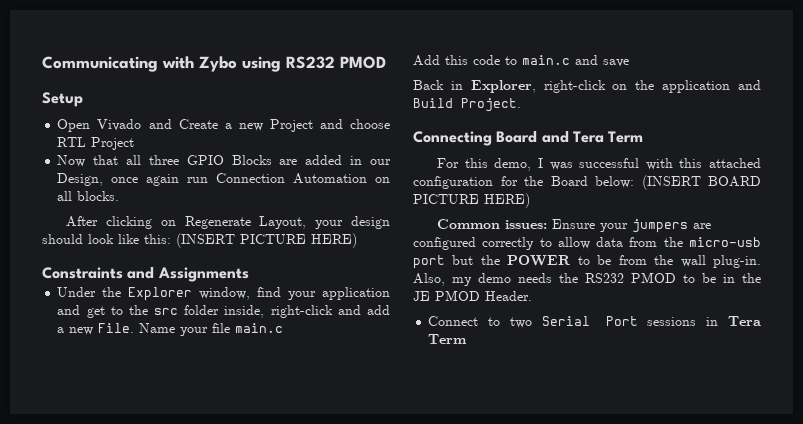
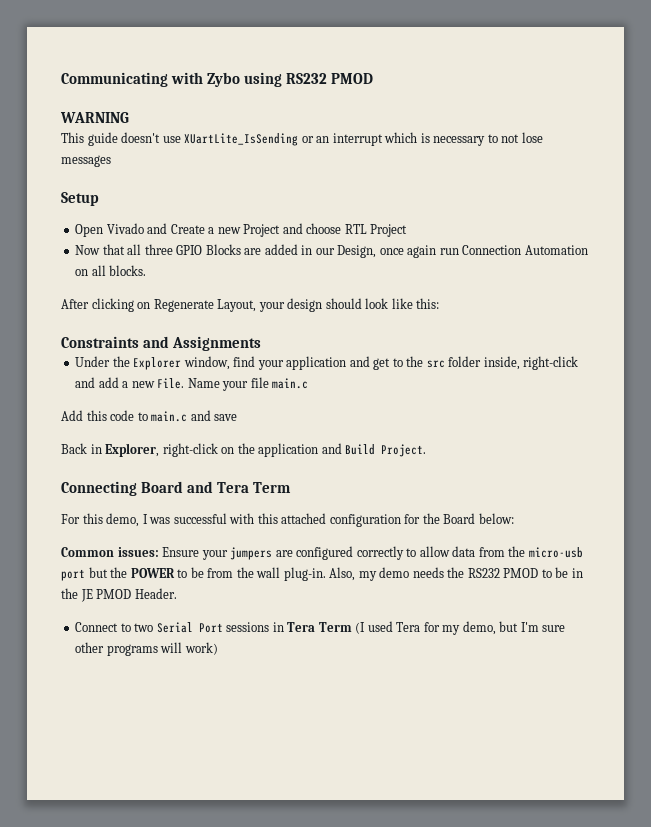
+ WARNING
+ This guide doesn't use XUartLite_IsSending or an interrupt which is necessary to not lose messages
- After clicking on Regenerate Layout, your design should look like this: (INSERT PICTURE HERE)
+ After clicking on Regenerate Layout, your design should look like this:
- For this demo, I was successful with this attached configuration for the Board below: (INSERT BOARD PICTURE HERE)
+ For this demo, I was successful with this attached configuration for the Board below:
- Connect to two Serial Port sessions in Tera Term
+ Connect to two Serial Port sessions in Tera Term (I used Tera for my demo, but I'm sure other programs will work)

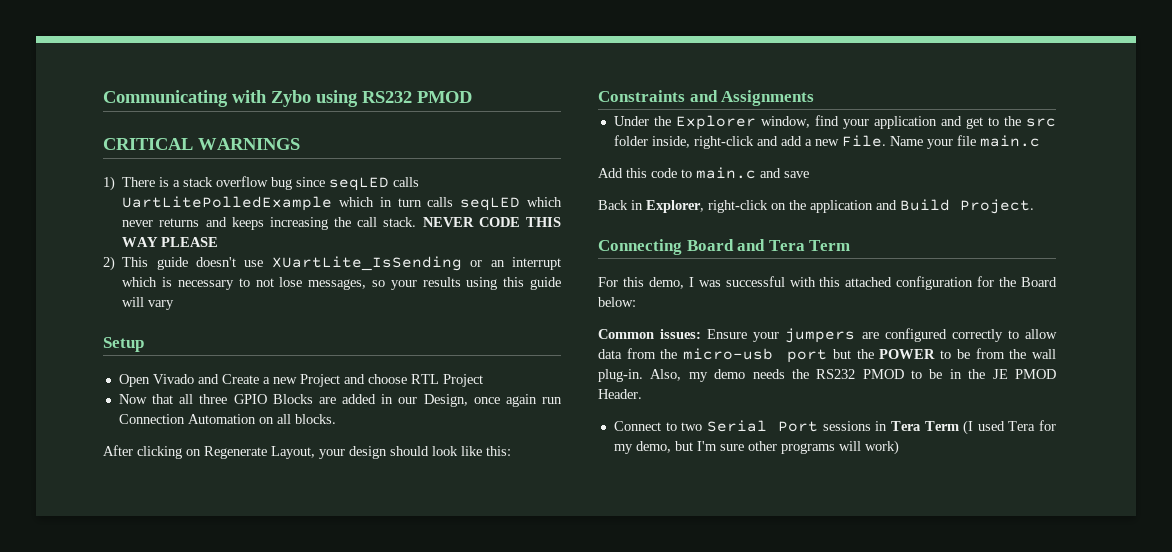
- WARNING
- This guide doesn't use XUartLite_IsSending or an interrupt which is necessary to not lose messages
+ CRITICAL WARNINGS
+ 1) There is a stack overflow bug since seqLED calls UartLitePolledExample which in turn calls seqLED which never returns and keeps increasing the call stack. NEVER CODE THIS WAY PLEASE
+ 2) This guide doesn't use XUartLite_IsSending or an interrupt which is necessary to not lose messages, so your results using this guide will vary

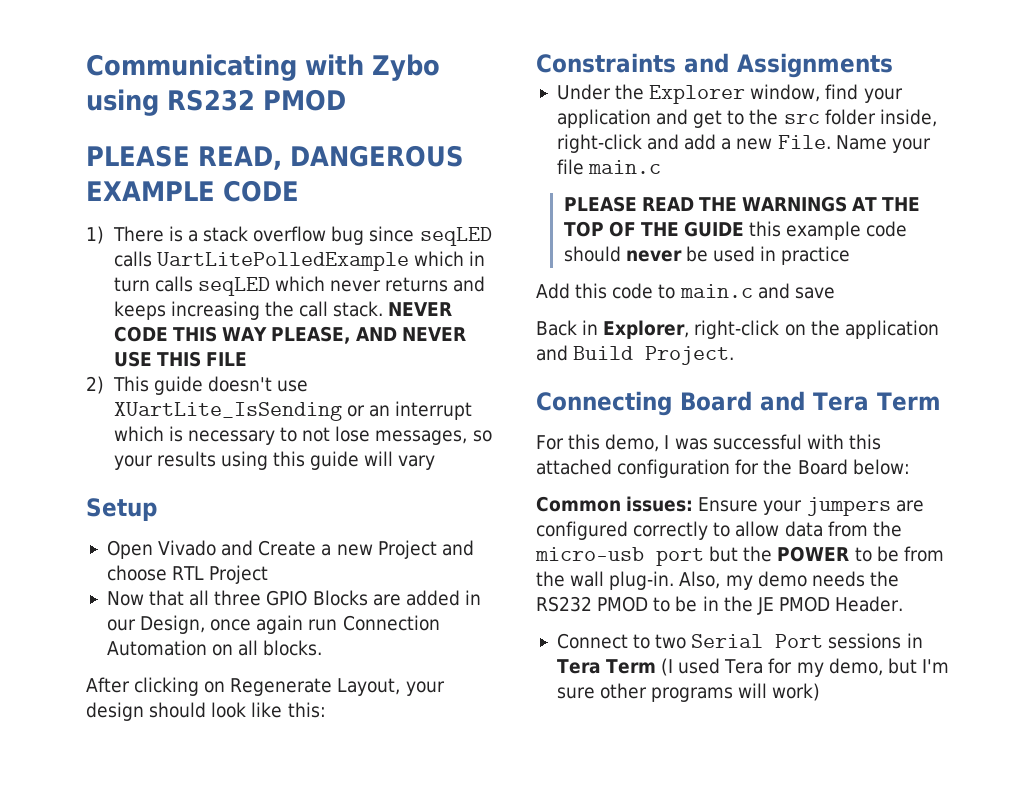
- CRITICAL WARNINGS
+ PLEASE READ, DANGEROUS EXAMPLE CODE
- NEVER CODE THIS WAY PLEASE
+ NEVER CODE THIS WAY PLEASE, AND NEVER USE THIS FILE
+ PLEASE READ THE WARNINGS AT THE TOP OF THE GUIDE this example code should never be used in practice

